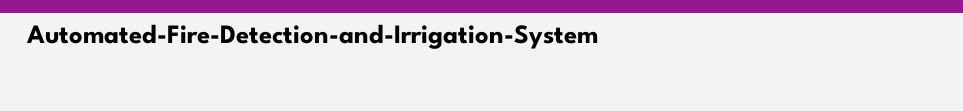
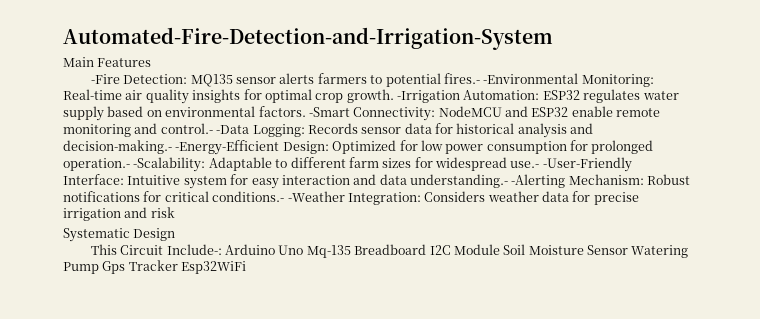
+ Main Features
+ -Fire Detection: MQ135 sensor alerts farmers to potential fires.- -Environmental Monitoring: Real-time air quality insights for optimal crop growth. -Irrigation Automation: ESP32 regulates water supply based on environmental factors. -Smart Connectivity: NodeMCU and ESP32 enable remote monitoring and control.- -Data Logging: Records sensor data for historical analysis and decision-making.- -Energy-Efficient Design: Optimized for low power consumption for prolonged operation.- -Scalability: Adaptable to different farm sizes for widespread use.- -User-Friendly Interface: Intuitive system for easy interaction and data understanding.- -Alerting Mechanism: Robust notifications for critical conditions.- -Weather Integration: Considers weather data for precise irrigation and risk
+ Systematic Design
+ This Circuit Include-: Arduino Uno Mq-135 Breadboard I2C Module Soil Moisture Sensor Watering Pump Gps Tracker Esp32WiFi

